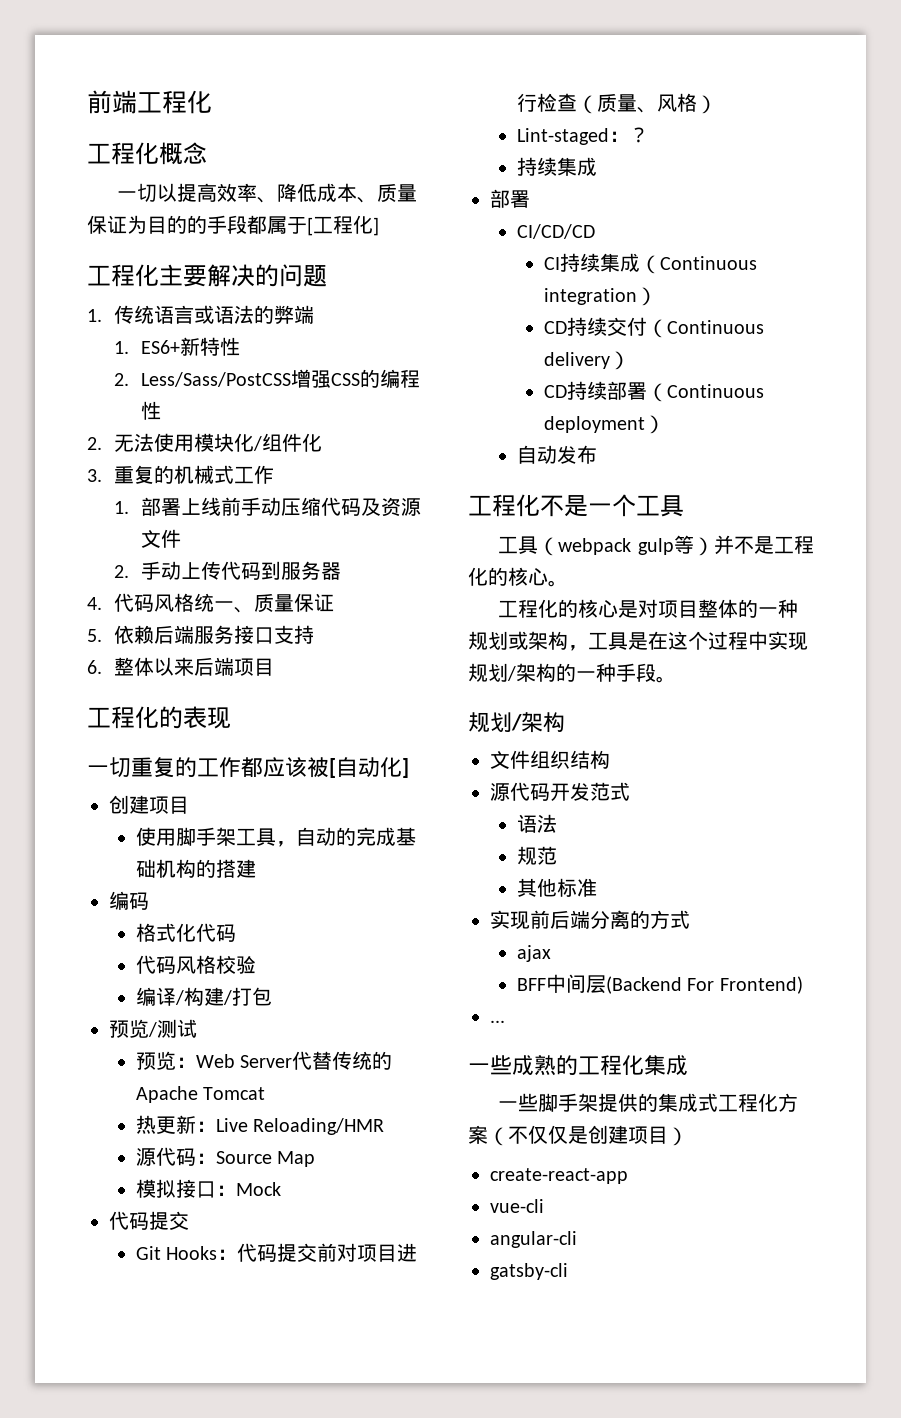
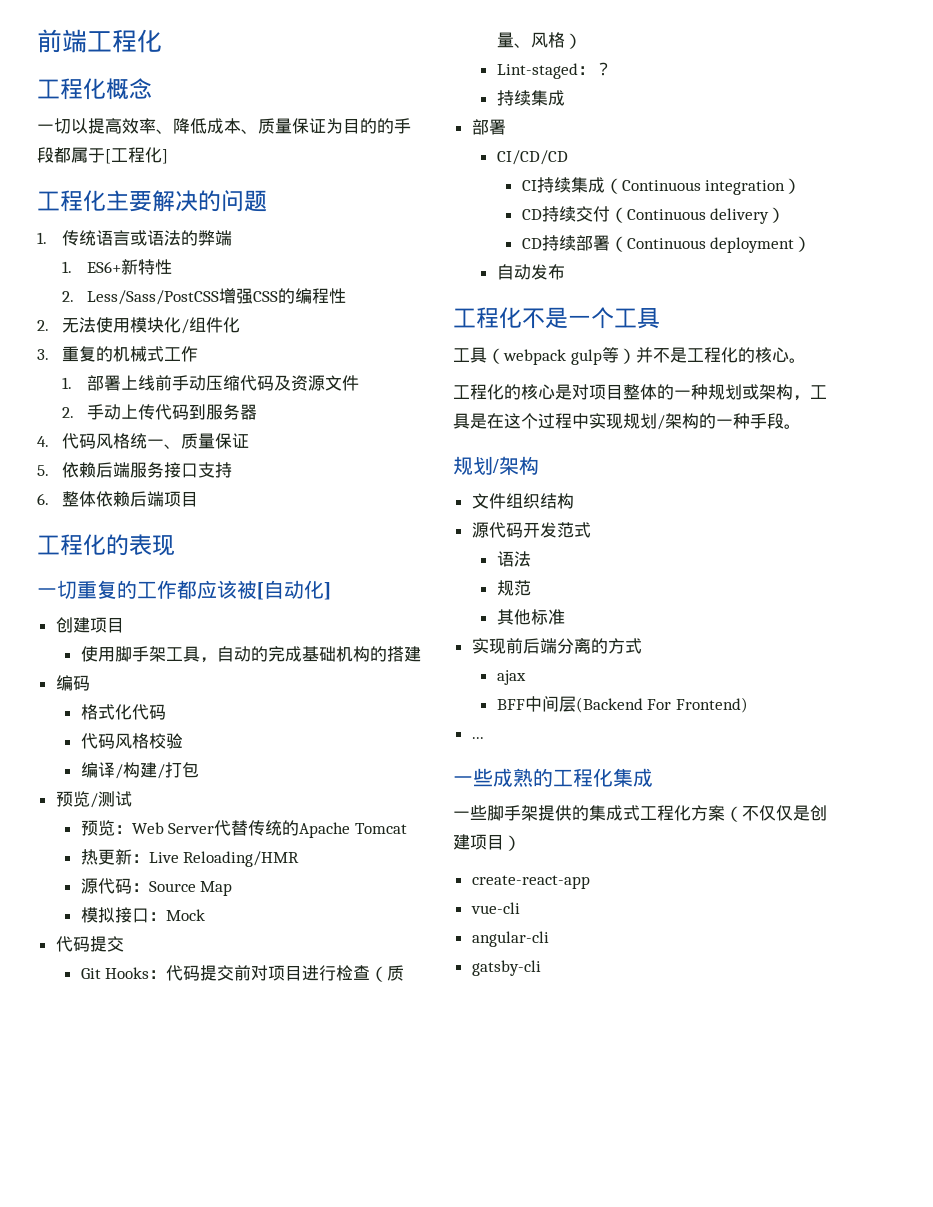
- 6.整体以来后端项目
+ 6.整体依赖后端项目

